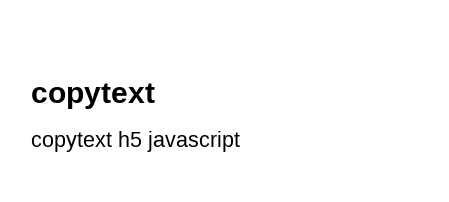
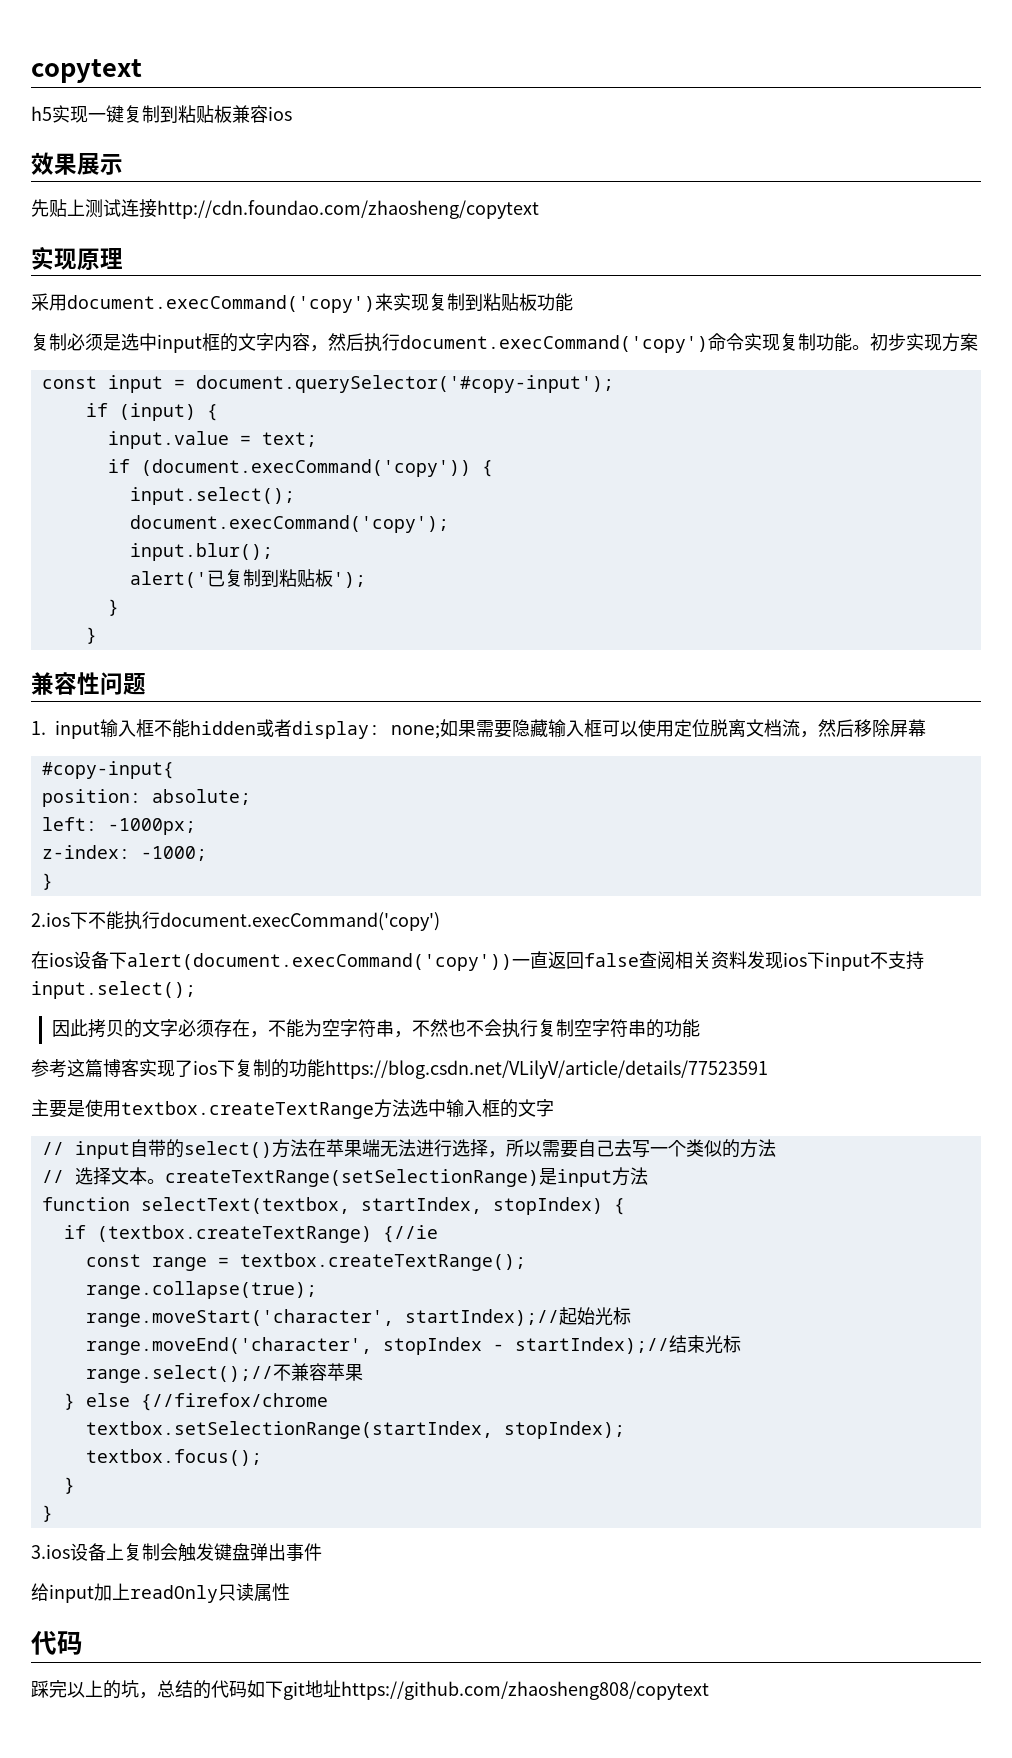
- copytext h5 javascript
+ h5实现一键复制到粘贴板兼容ios
+ 效果展示
+ 先贴上测试连接http://cdn.foundao.com/zhaosheng/copytext
+ 实现原理
+ 采用document.execCommand('copy')来实现复制到粘贴板功能
+ 复制必须是选中input框的文字内容，然后执行document.execCommand('copy')命令实现复制功能。初步实现方案
+ const input = document.querySelector('#copy-input');
+ if (input) {
+ input.value = text;
+ if (document.execCommand('copy')) {
+ input.select();
+ document.execCommand('copy');
+ input.blur();
+ alert('已复制到粘贴板');
+ }
+ }
+ 兼容性问题
+ 1. input输入框不能hidden或者display: none;如果需要隐藏输入框可以使用定位脱离文档流，然后移除屏幕
+ #copy-input{
+ position: absolute;
+ left: -1000px;
+ z-index: -1000;
+ }
+ 2.ios下不能执行document.execCommand('copy')
+ 在ios设备下alert(document.execCommand('copy'))一直返回false查阅相关资料发现ios下input不支持input.select();
+ 因此拷贝的文字必须存在，不能为空字符串，不然也不会执行复制空字符串的功能
+ 参考这篇博客实现了ios下复制的功能https://blog.csdn.net/VLilyV/article/details/77523591
+ 主要是使用textbox.createTextRange方法选中输入框的文字
+ // input自带的select()方法在苹果端无法进行选择，所以需要自己去写一个类似的方法
+ // 选择文本。createTextRange(setSelectionRange)是input方法
+ function selectText(textbox, startIndex, stopIndex) {
+ if (textbox.createTextRange) {//ie
+ const range = textbox.createTextRange();
+ range.collapse(true);
+ range.moveStart('character', startIndex);//起始光标
+ range.moveEnd('character', stopIndex - startIndex);//结束光标
+ range.select();//不兼容苹果
+ } else {//firefox/chrome
+ textbox.setSelectionRange(startIndex, stopIndex);
+ textbox.focus();
+ }
+ }
+ 3.ios设备上复制会触发键盘弹出事件
+ 给input加上readOnly只读属性
+ 代码
+ 踩完以上的坑，总结的代码如下git地址https://github.com/zhaosheng808/copytext

